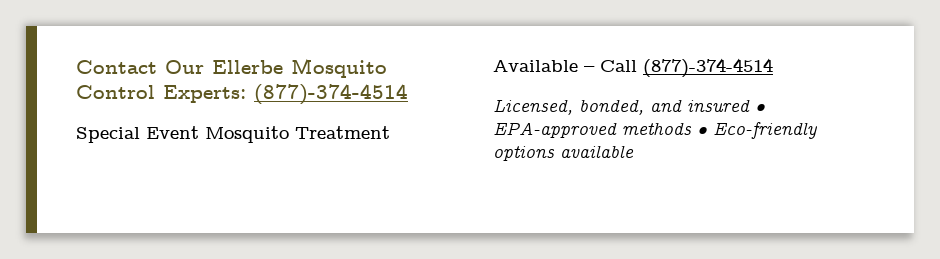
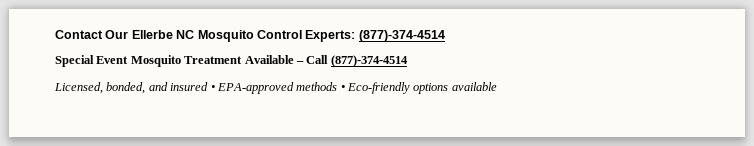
- Contact Our Ellerbe Mosquito Control Experts: (877)-374-4514
+ Contact Our Ellerbe NC Mosquito Control Experts: (877)-374-4514

